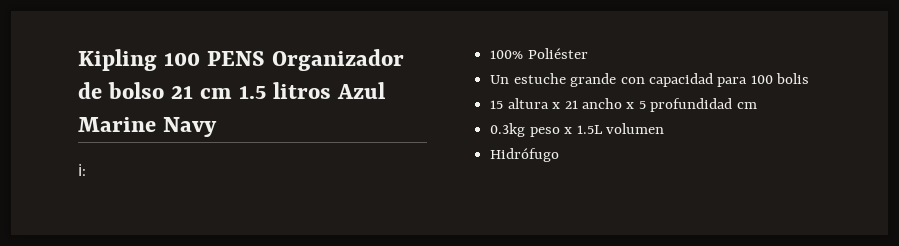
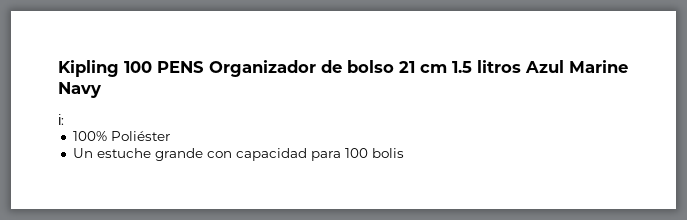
- 15 altura x 21 ancho x 5 profundidad cm
- 0.3kg peso x 1.5L volumen
- Hidrófugo

